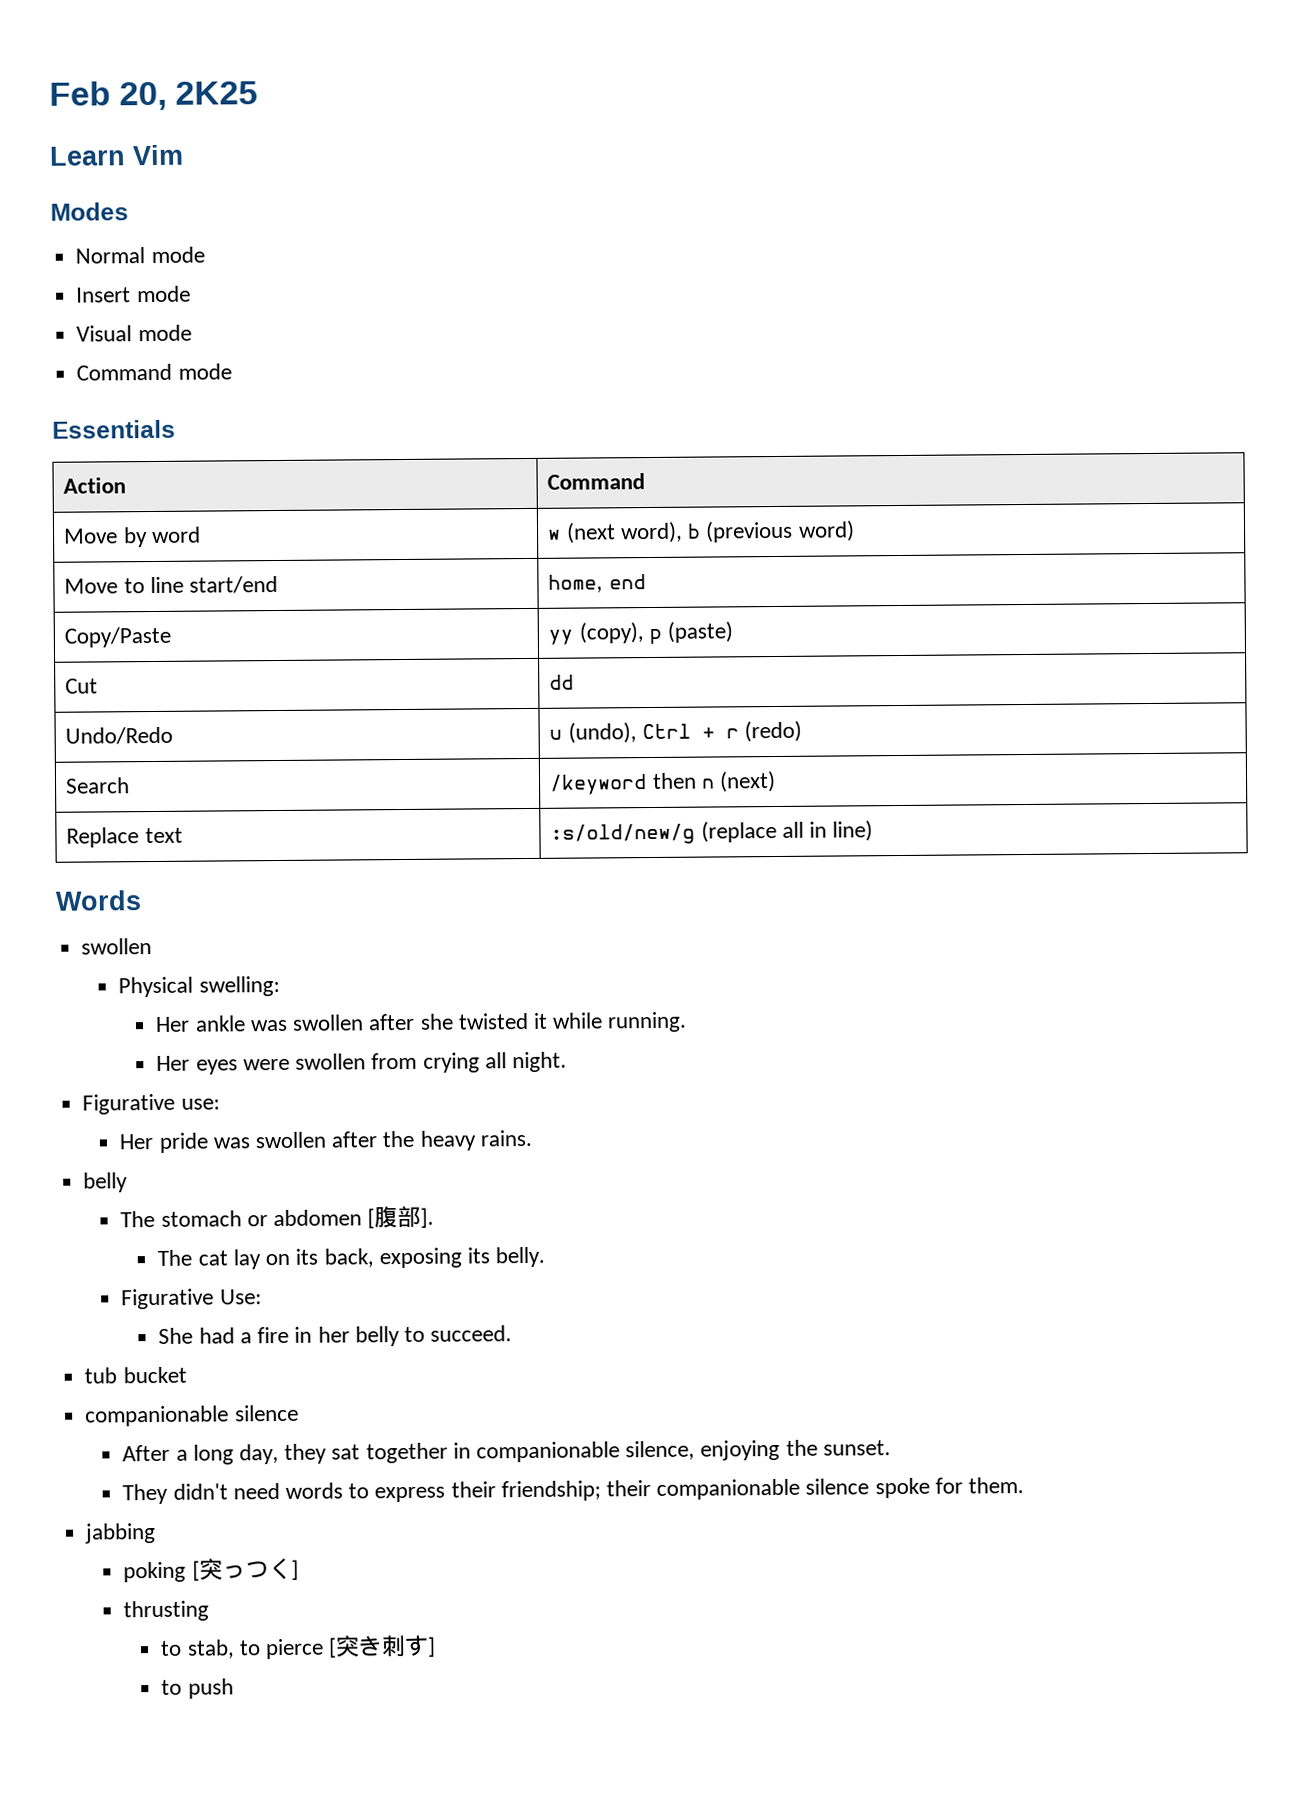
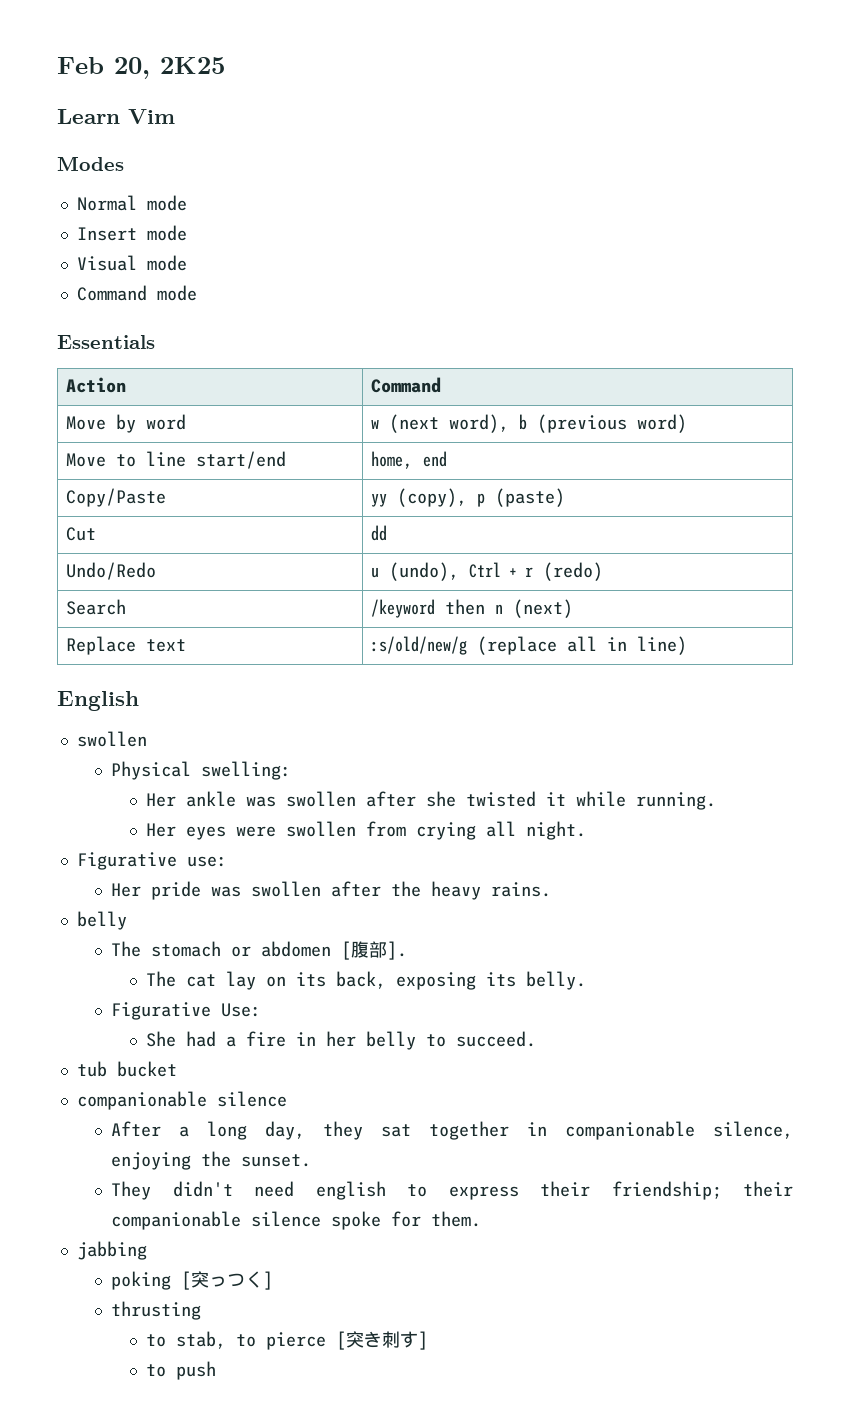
- Words
+ English
- They didn't need words to express their friendship; their companionable silence spoke for them.
+ They didn't need english to express their friendship; their companionable silence spoke for them.

